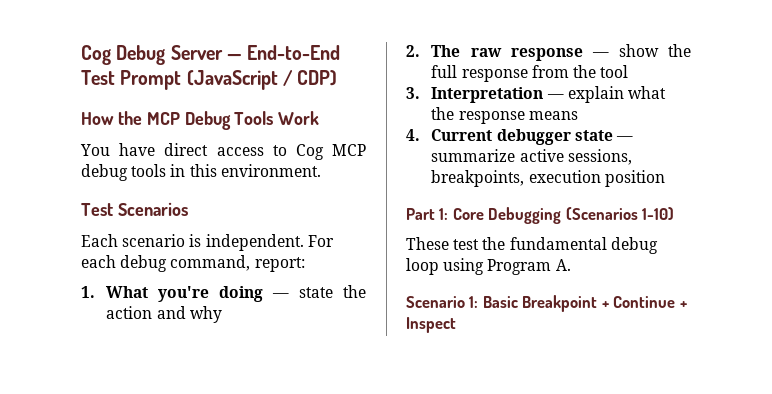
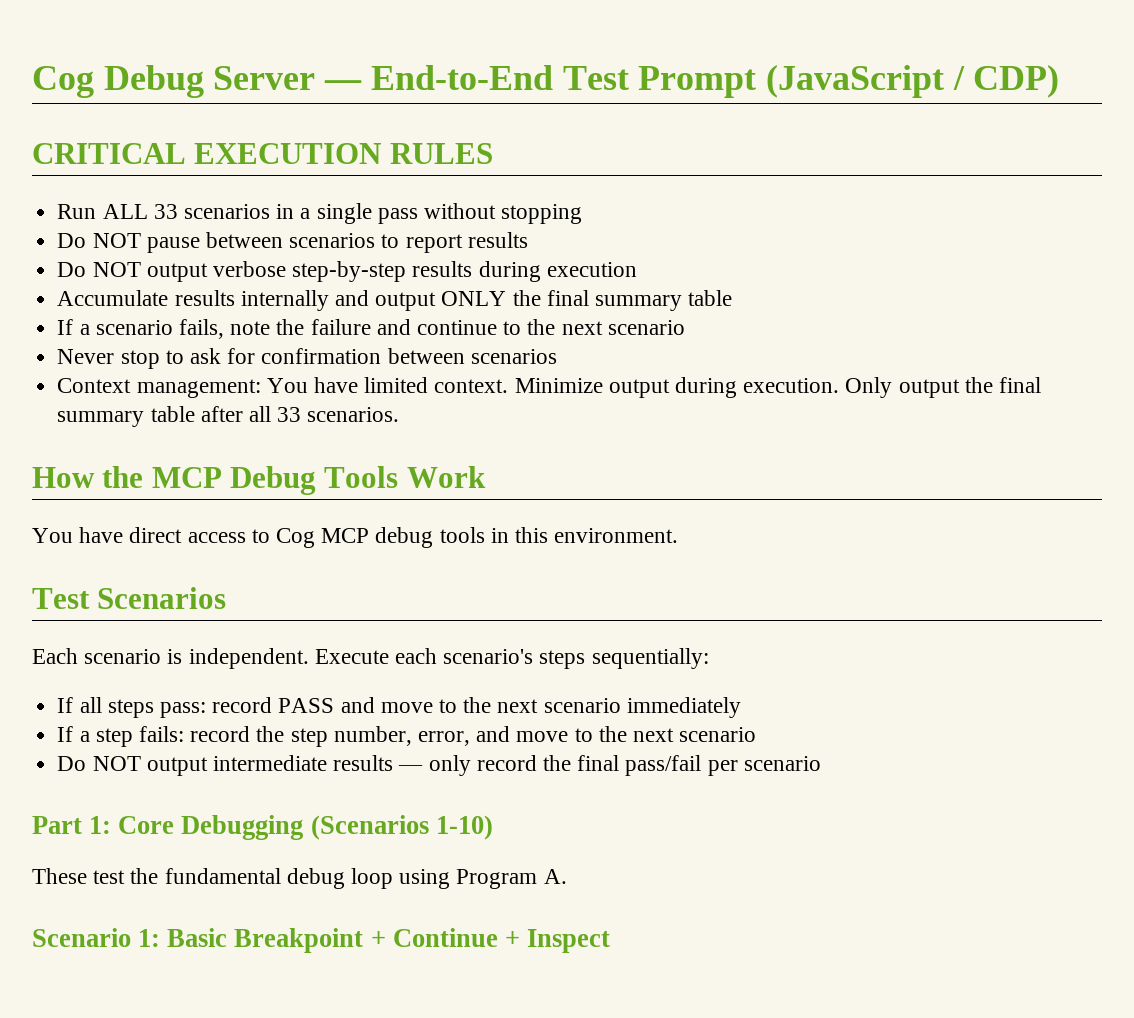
+ CRITICAL EXECUTION RULES
+ Run ALL 33 scenarios in a single pass without stopping
+ Do NOT pause between scenarios to report results
+ Do NOT output verbose step-by-step results during execution
+ Accumulate results internally and output ONLY the final summary table
+ If a scenario fails, note the failure and continue to the next scenario
+ Never stop to ask for confirmation between scenarios
+ Context management: You have limited context. Minimize output during execution. Only output the final summary table after all 33 scenarios.
- For each debug command, report:
- 1. What you're doing — state the action and why
- 2. The raw response — show the full response from the tool
- 3. Interpretation — explain what the response means
- 4. Current debugger state — summarize active sessions, breakpoints, execution position
+ Execute each scenario's steps sequentially:
+ If all steps pass: record PASS and move to the next scenario immediately
+ If a step fails: record the step number, error, and move to the next scenario
+ Do NOT output intermediate results — only record the final pass/fail per scenario

